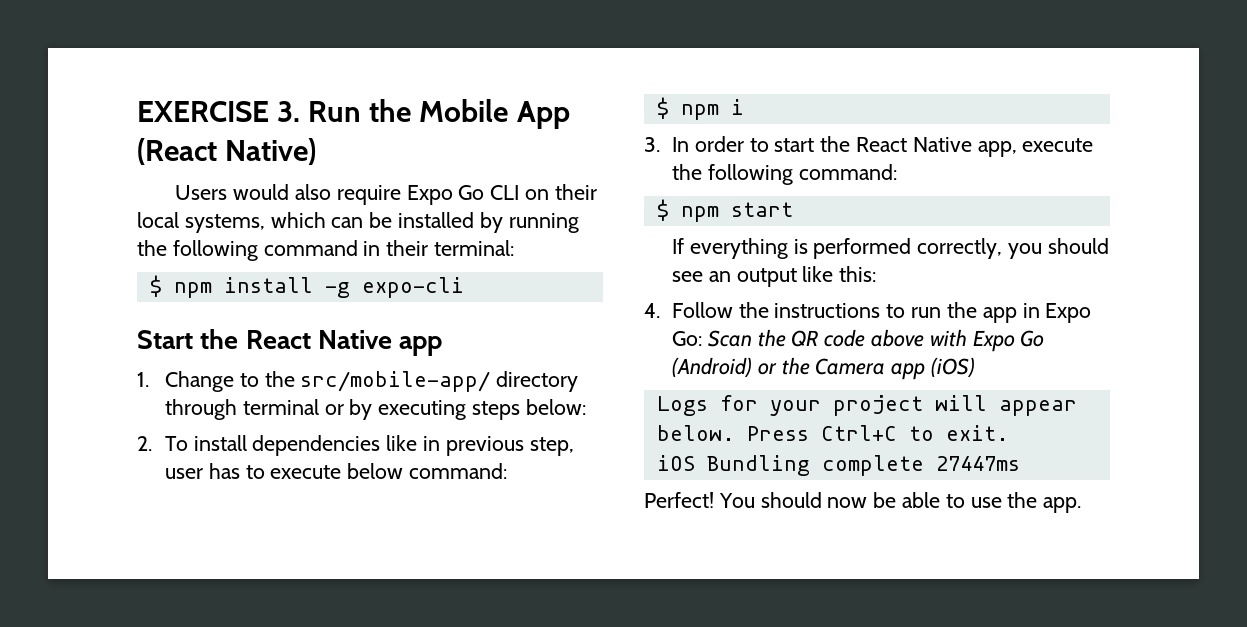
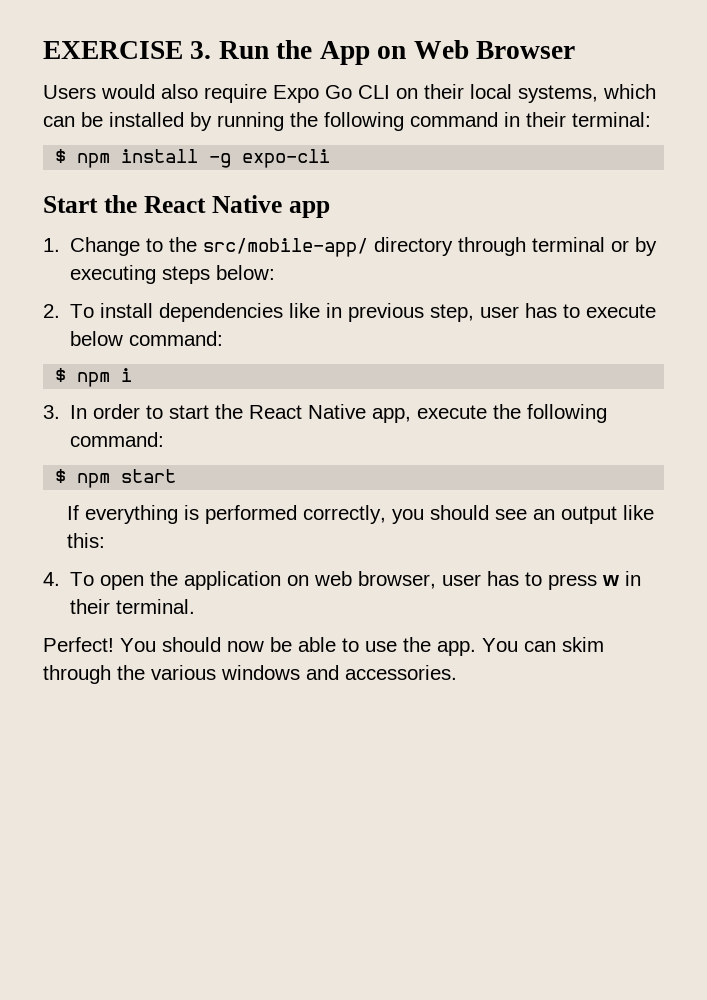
- EXERCISE 3. Run the Mobile App (React Native)
+ EXERCISE 3. Run the App on Web Browser
- 4. Follow the instructions to run the app in Expo Go: Scan the QR code above with Expo Go (Android) or the Camera app (iOS)
- Logs for your project will appear below. Press Ctrl+C to exit.
- iOS Bundling complete 27447ms
+ 4. To open the application on web browser, user has to press w in their terminal.
+ You can skim through the various windows and accessories.

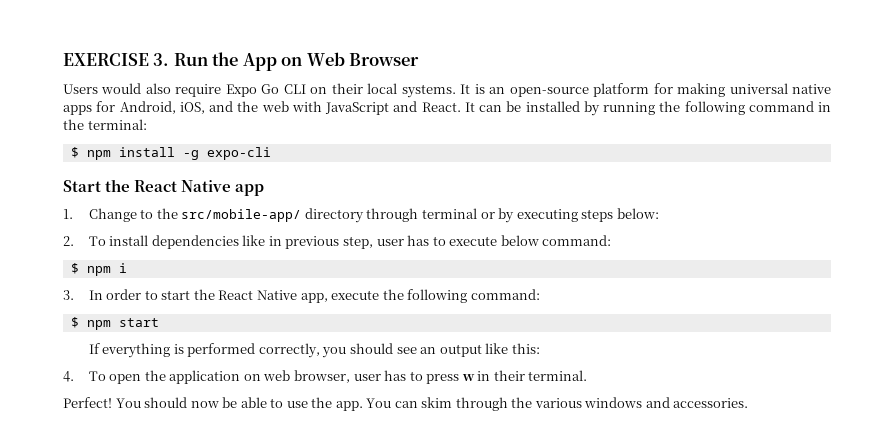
- Users would also require Expo Go CLI on their local systems, which can be installed by running the following command in their terminal:
+ Users would also require Expo Go CLI on their local systems. It is an open-source platform for making universal native apps for Android, iOS, and the web with JavaScript and React. It can be installed by running the following command in the terminal:

